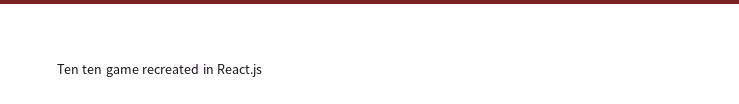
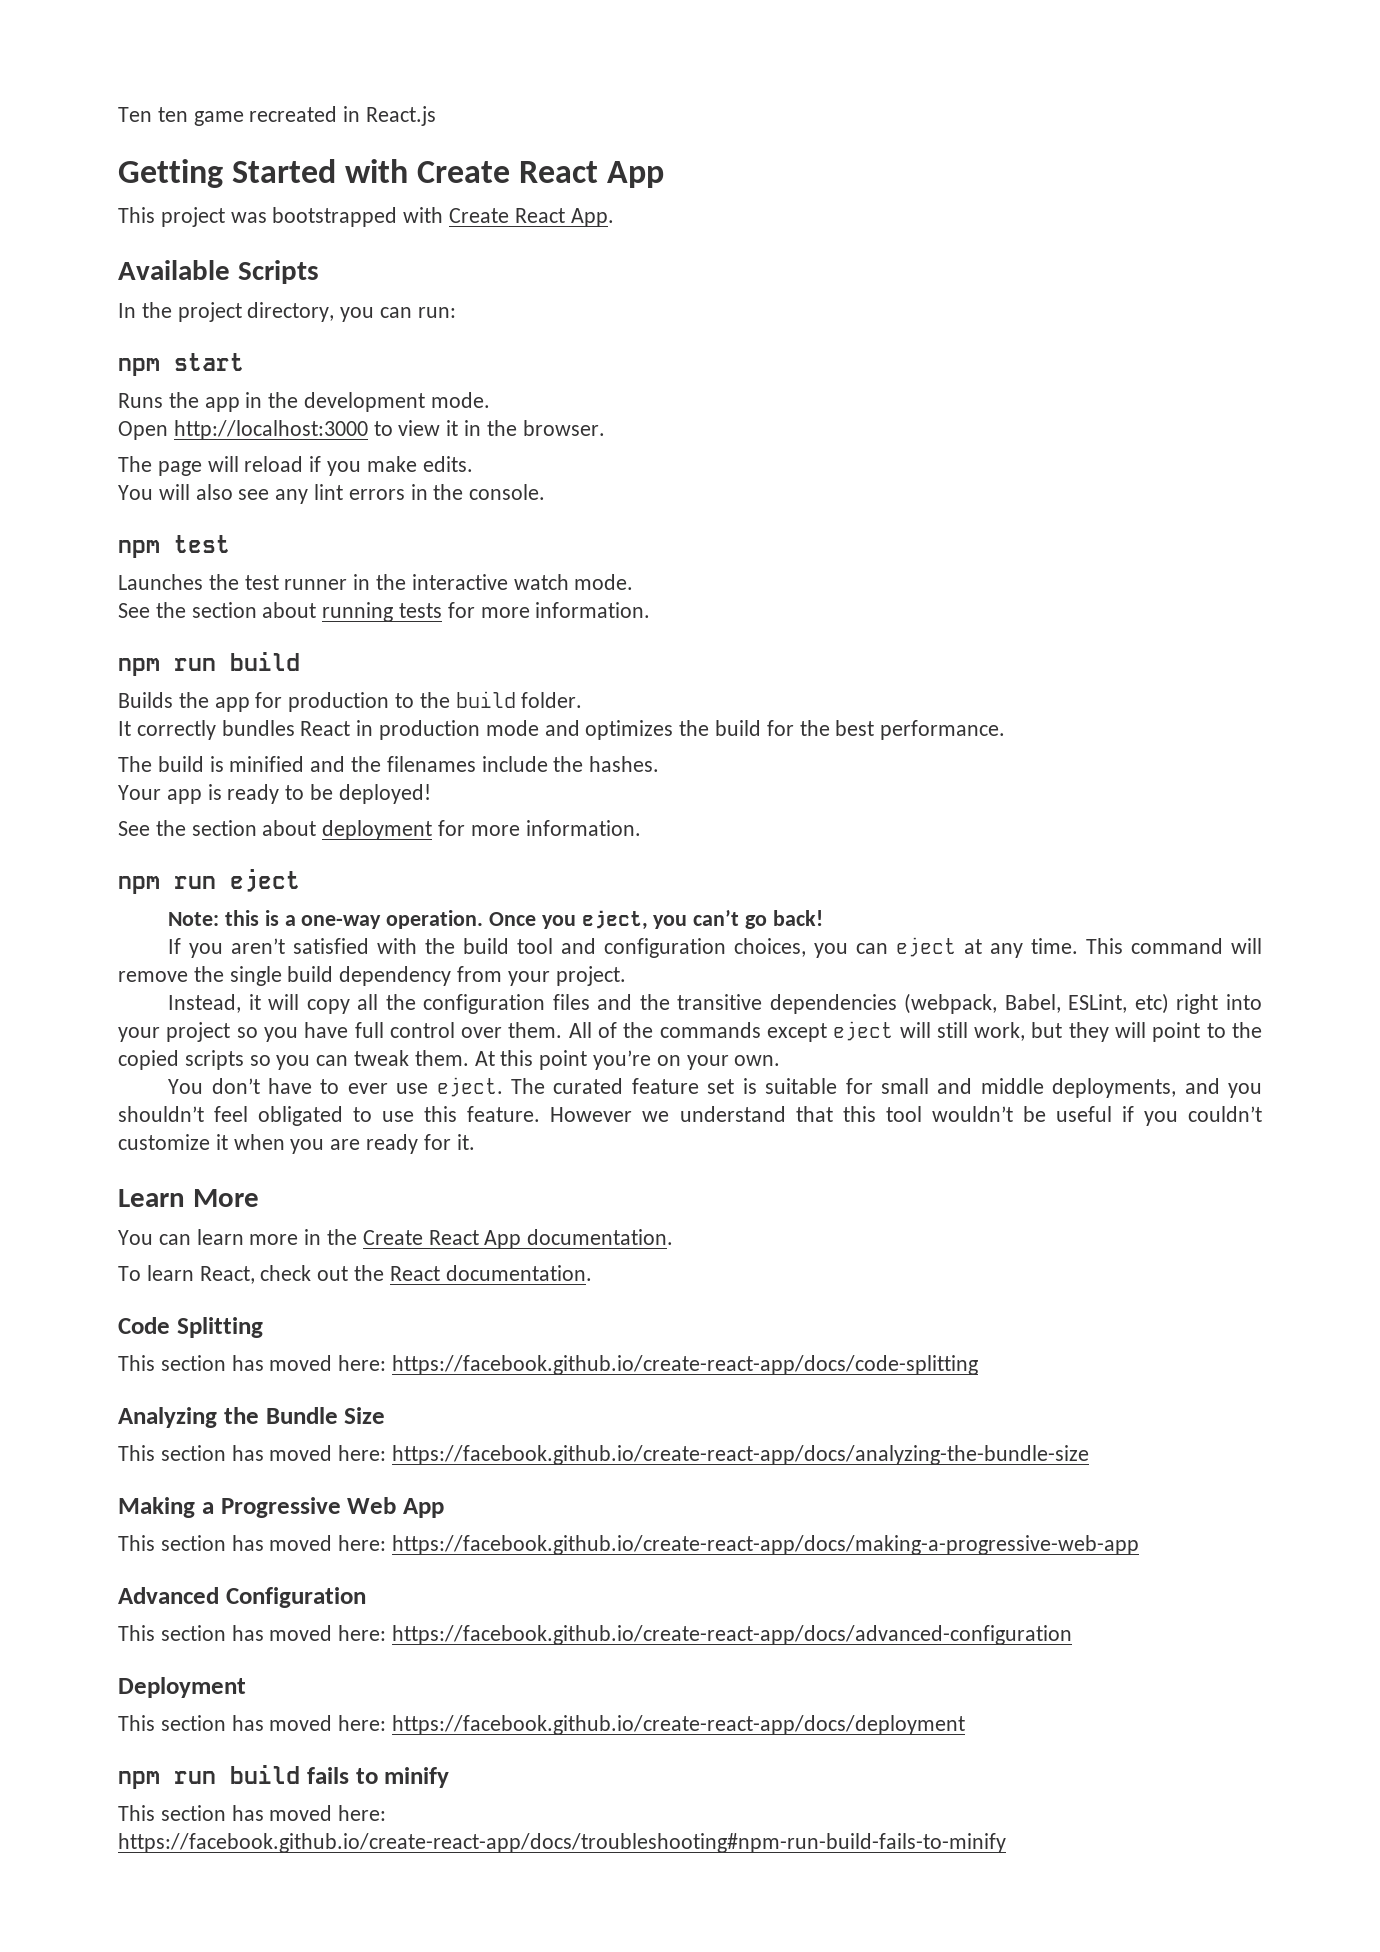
+ Getting Started with Create React App
+ This project was bootstrapped with Create React App.
+ Available Scripts
+ In the project directory, you can run:
+ npm start
+ Runs the app in the development mode.
+ Open http://localhost:3000 to view it in the browser.
+ The page will reload if you make edits.
+ You will also see any lint errors in the console.
+ npm test
+ Launches the test runner in the interactive watch mode.
+ See the section about running tests for more information.
+ npm run build
+ Builds the app for production to the build folder.
+ It correctly bundles React in production mode and optimizes the build for the best performance.
+ The build is minified and the filenames include the hashes.
+ Your app is ready to be deployed!
+ See the section about deployment for more information.
+ npm run eject
+ Note: this is a one-way operation. Once you eject, you can’t go back!
+ If you aren’t satisfied with the build tool and configuration choices, you can eject at any time. This command will remove the single build dependency from your project.
+ Instead, it will copy all the configuration files and the transitive dependencies (webpack, Babel, ESLint, etc) right into your project so you have full control over them. All of the commands except eject will still work, but they will point to the copied scripts so you can tweak them. At this point you’re on your own.
+ You don’t have to ever use eject. The curated feature set is suitable for small and middle deployments, and you shouldn’t feel obligated to use this feature. However we understand that this tool wouldn’t be useful if you couldn’t customize it when you are ready for it.
+ Learn More
+ You can learn more in the Create React App documentation.
+ To learn React, check out the React documentation.
+ Code Splitting
+ This section has moved here: https://facebook.github.io/create-react-app/docs/code-splitting
+ Analyzing the Bundle Size
+ This section has moved here: https://facebook.github.io/create-react-app/docs/analyzing-the-bundle-size
+ Making a Progressive Web App
+ This section has moved here: https://facebook.github.io/create-react-app/docs/making-a-progressive-web-app
+ Advanced Configuration
+ This section has moved here: https://facebook.github.io/create-react-app/docs/advanced-configuration
+ Deployment
+ This section has moved here: https://facebook.github.io/create-react-app/docs/deployment
+ npm run build fails to minify
+ This section has moved here: https://facebook.github.io/create-react-app/docs/troubleshooting#npm-run-build-fails-to-minify

